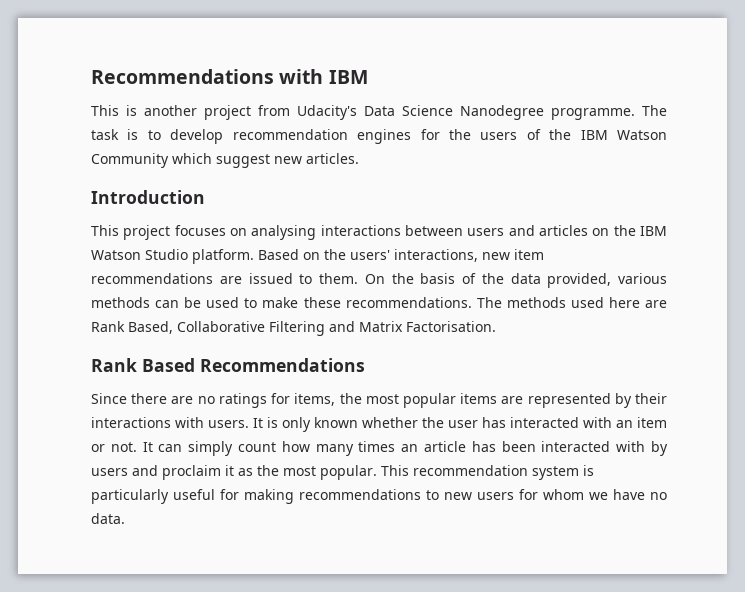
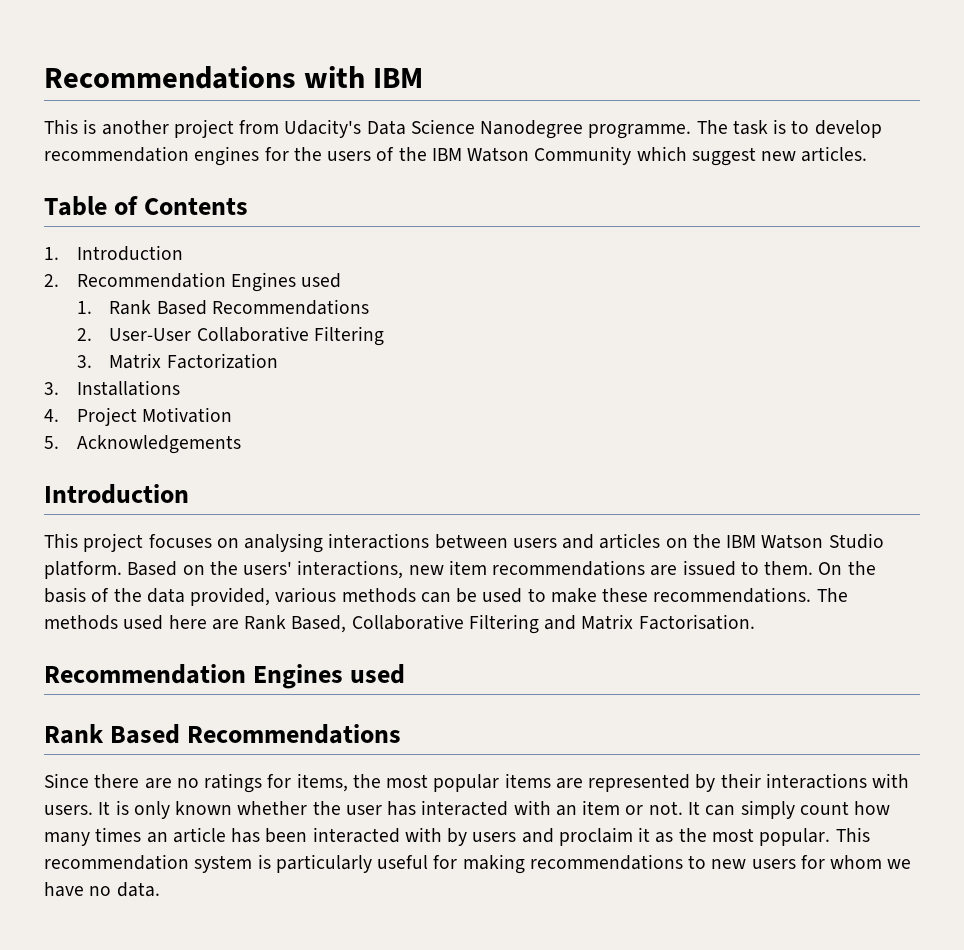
+ Table of Contents
+ 1. Introduction
+ 2. Recommendation Engines used
+ 1. Rank Based Recommendations
+ 2. User-User Collaborative Filtering
+ 3. Matrix Factorization
+ 3. Installations
+ 4. Project Motivation
+ 5. Acknowledgements
  The methods used here are Rank Based, Collaborative Filtering and Matrix Factorisation.
+ Recommendation Engines used

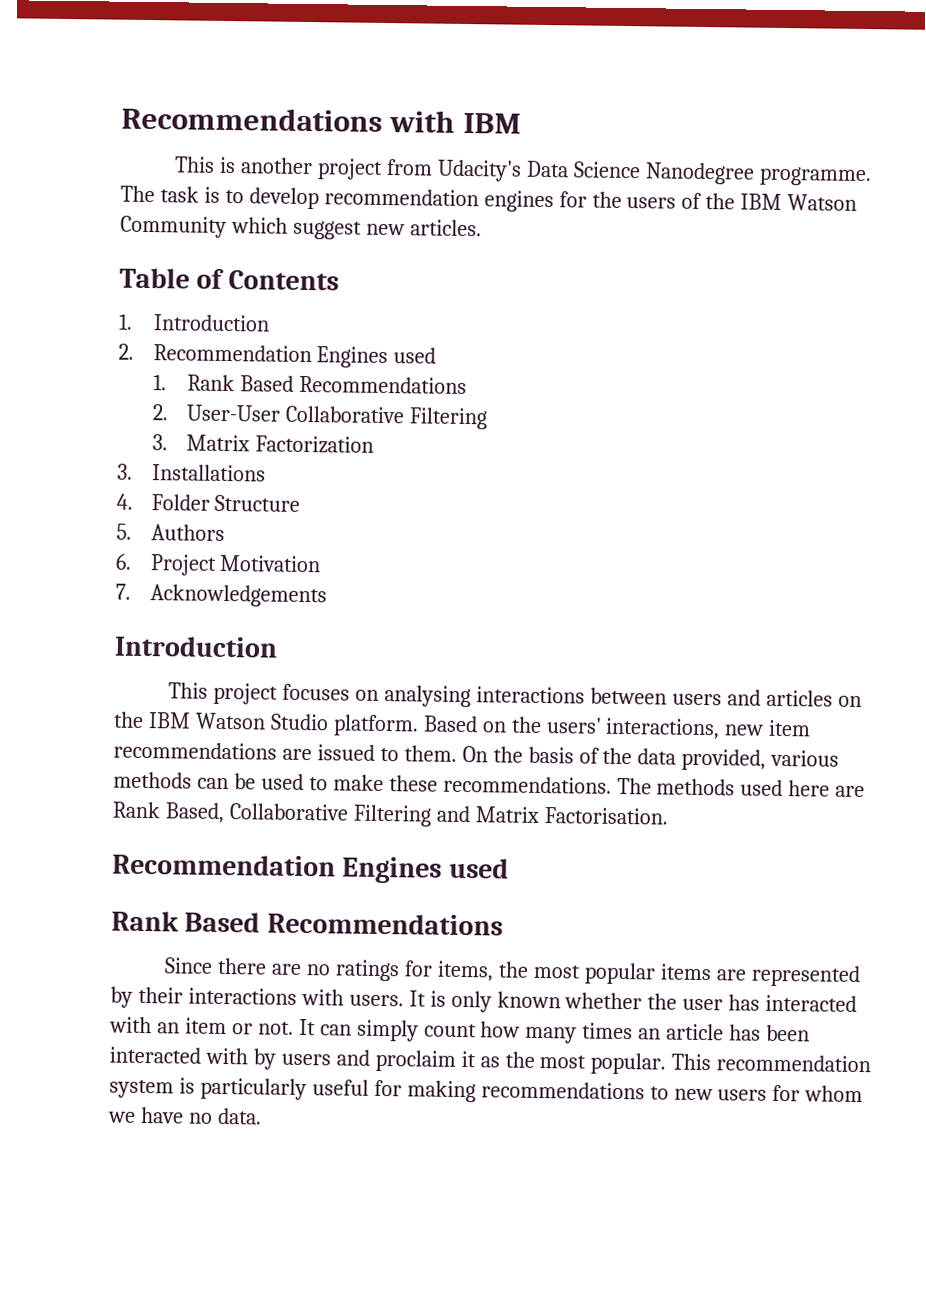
- 4. Project Motivation
+ 4. Folder Structure
+ 5. Authors
+ 6. Project Motivation
- 5. Acknowledgements
+ 7. Acknowledgements

